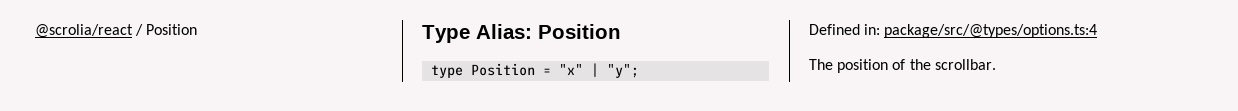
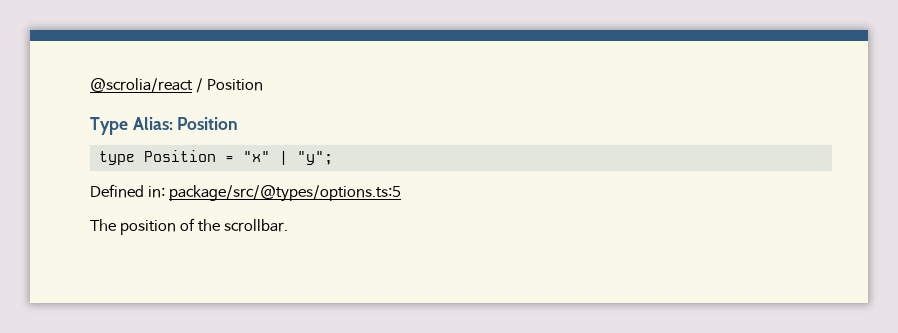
- Defined in: package/src/@types/options.ts:4
+ Defined in: package/src/@types/options.ts:5

